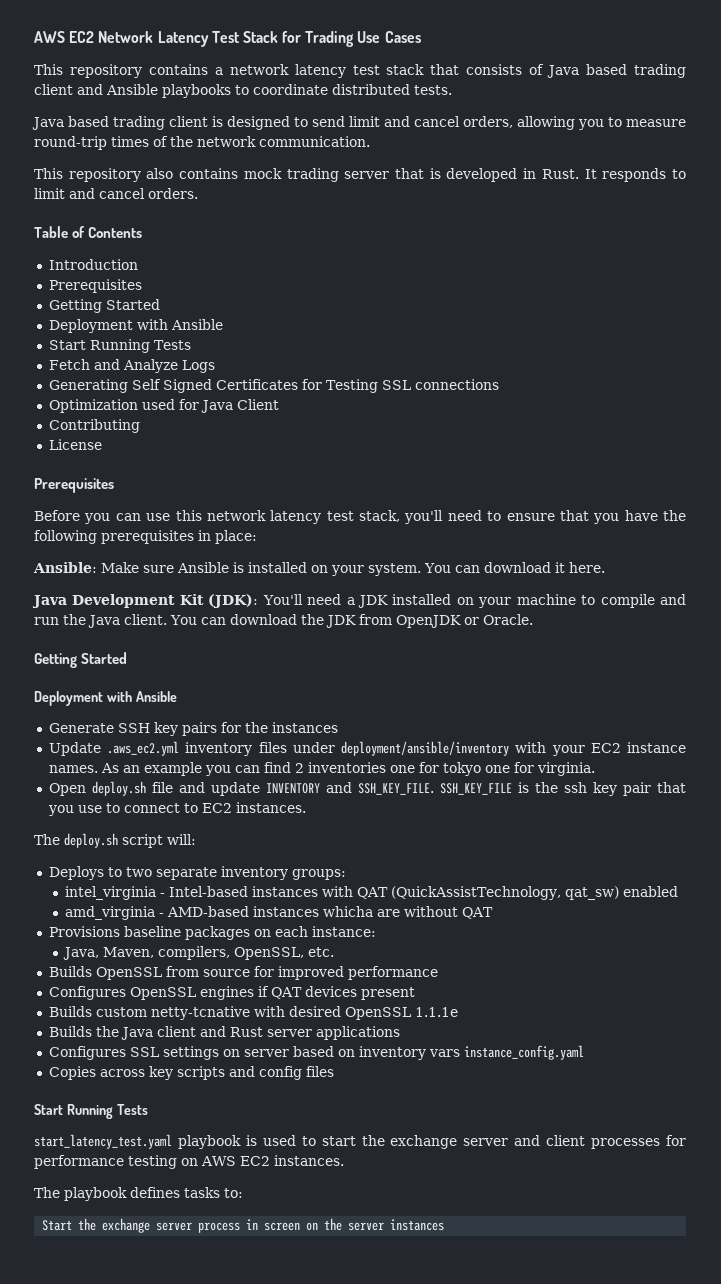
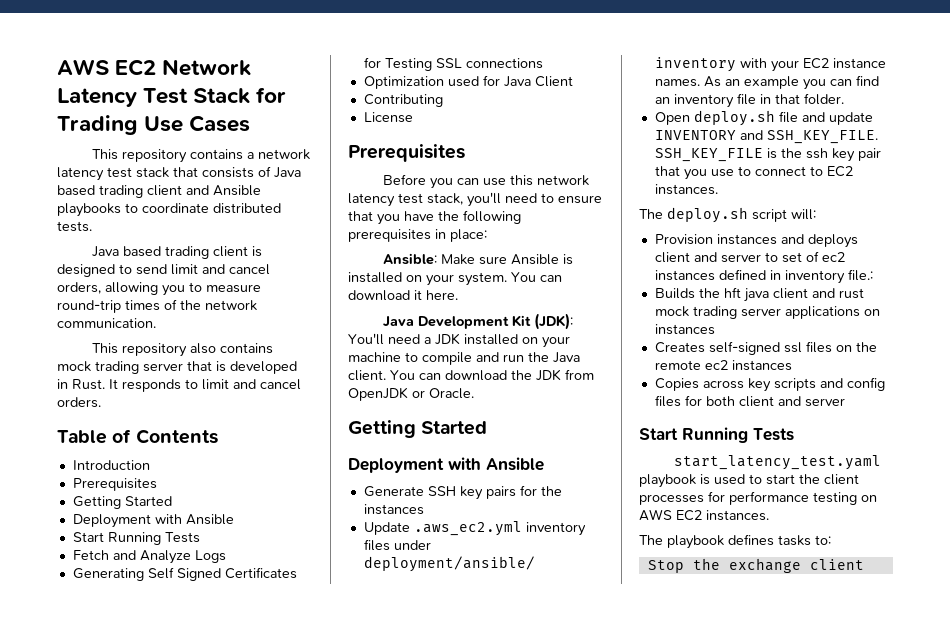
- As an example you can find 2 inventories one for tokyo one for virginia.
+ As an example you can find an inventory file in that folder.
- Deploys to two separate inventory groups:
- intel_virginia - Intel-based instances with QAT (QuickAssistTechnology, qat_sw) enabled
- amd_virginia - AMD-based instances whicha are without QAT
- Provisions baseline packages on each instance:
- Java, Maven, compilers, OpenSSL, etc.
- Builds OpenSSL from source for improved performance
- Configures OpenSSL engines if QAT devices present
- Builds custom netty-tcnative with desired OpenSSL 1.1.1e
- Builds the Java client and Rust server applications
- Configures SSL settings on server based on inventory vars instance_config.yaml
+ Provision instances and deploys client and server to set of ec2 instances defined in inventory file.:
+ Builds the hft java client and rust mock trading server applications on instances
+ Creates self-signed ssl files on the remote ec2 instances
- Copies across key scripts and config files
+ Copies across key scripts and config files for both client and server
- start_latency_test.yaml playbook is used to start the exchange server and client processes for performance testing on AWS EC2 instances.
+ start_latency_test.yaml playbook is used to start the client processes for performance testing on AWS EC2 instances.
- Start the exchange server process in screen on the server instances
+ Stop the exchange client

